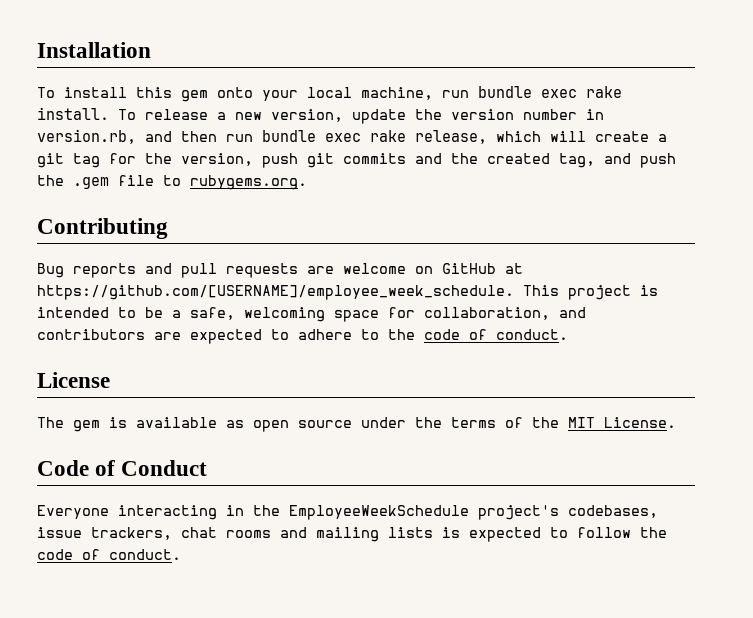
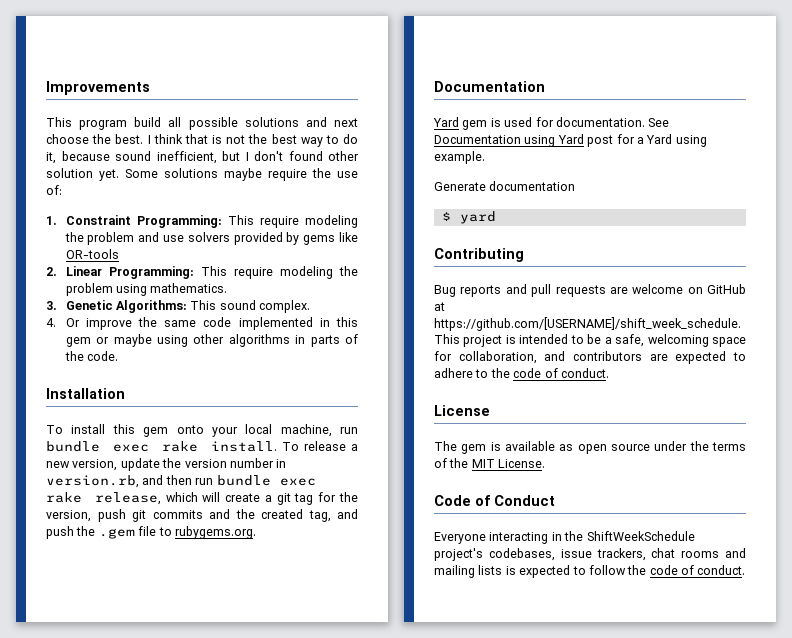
+ Improvements
+ This program build all possible solutions and next choose the best. I think that is not the best way to do it, because sound inefficient, but I don't found other solution yet. Some solutions maybe require the use of:
+ 1. Constraint Programming: This require modeling the problem and use solvers provided by gems like OR-tools
+ 2. Linear Programming: This require modeling the problem using mathematics.
+ 3. Genetic Algorithms: This sound complex.
+ 4. Or improve the same code implemented in this gem or maybe using other algorithms in parts of the code.
  To release a new version, update the version number in version.rb, and then run bundle exec rake release, which will create a git tag for the version, push git commits and the created tag, and push the .gem file to rubygems.org.
+ Documentation
+ Yard gem is used for documentation. See Documentation using Yard post for a Yard using example.
+ Generate documentation
+ $ yard
- Bug reports and pull requests are welcome on GitHub at https://github.com/[USERNAME]/employee_week_schedule. This project is intended to be a safe, welcoming space for collaboration, and contributors are expected to adhere to the code of conduct.
+ Bug reports and pull requests are welcome on GitHub at https://github.com/[USERNAME]/shift_week_schedule. This project is intended to be a safe, welcoming space for collaboration, and contributors are expected to adhere to the code of conduct.
- Everyone interacting in the EmployeeWeekSchedule project's codebases, issue trackers, chat rooms and mailing lists is expected to follow the code of conduct.
+ Everyone interacting in the ShiftWeekSchedule project's codebases, issue trackers, chat rooms and mailing lists is expected to follow the code of conduct.

